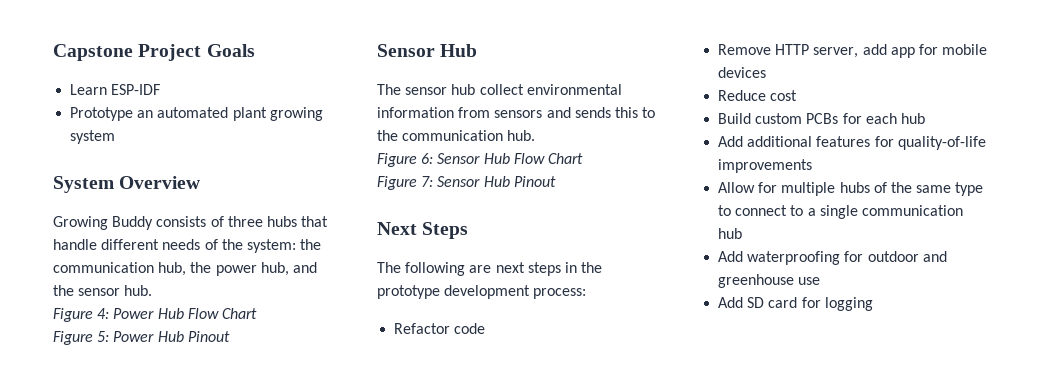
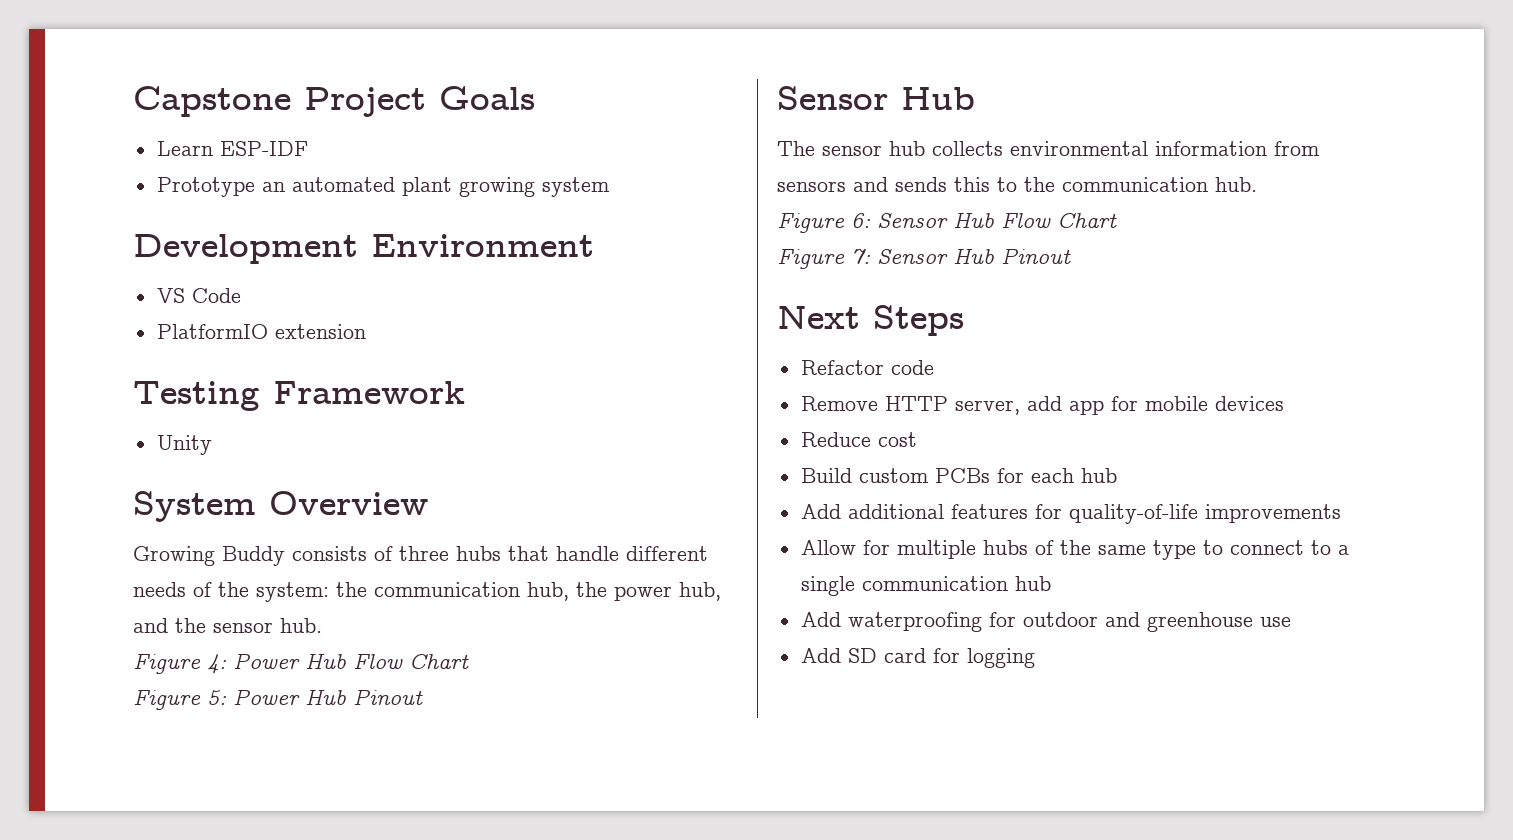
+ Development Environment
+ VS Code
+ PlatformIO extension
+ Testing Framework
+ Unity
- The sensor hub collect environmental information from sensors and sends this to the communication hub.
+ The sensor hub collects environmental information from sensors and sends this to the communication hub.
- The following are next steps in the prototype development process:

